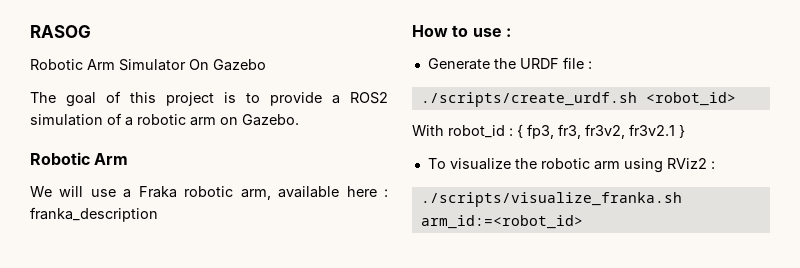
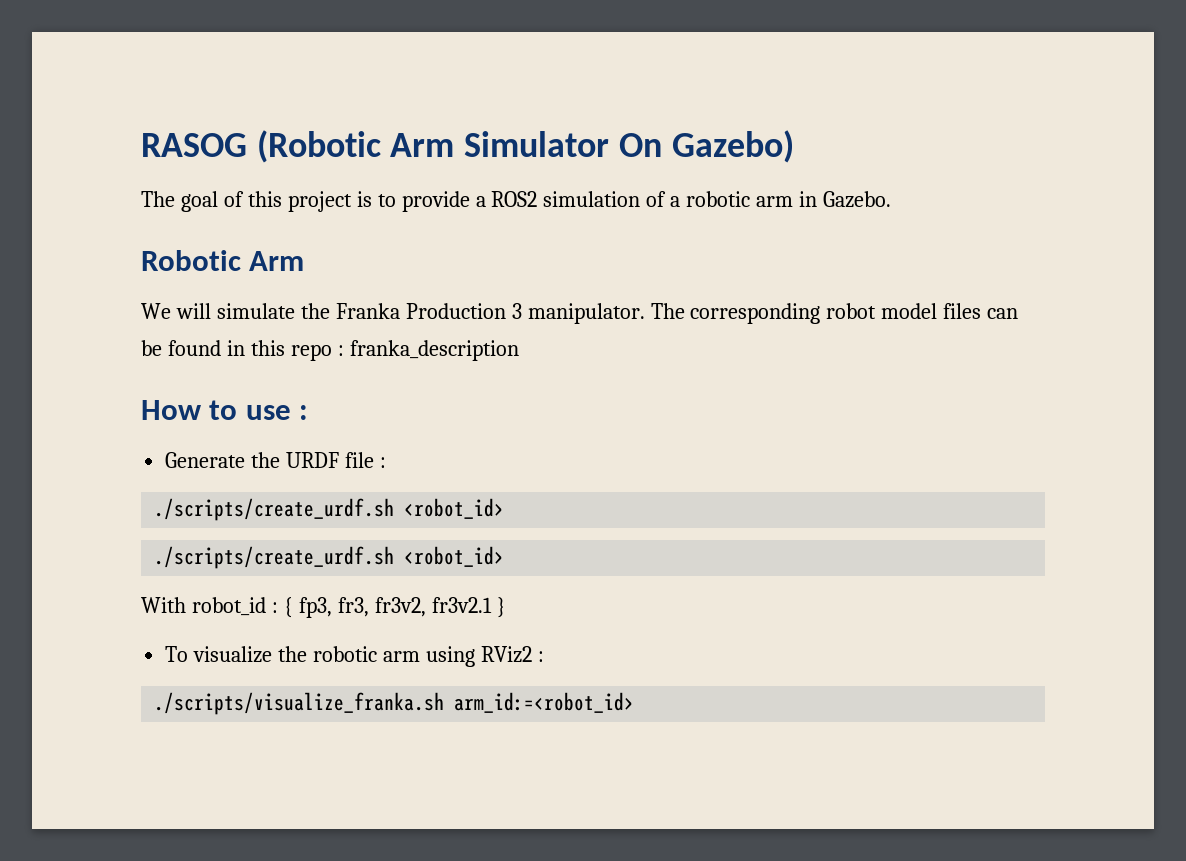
- RASOG
- Robotic Arm Simulator On Gazebo
+ RASOG (Robotic Arm Simulator On Gazebo)
- The goal of this project is to provide a ROS2 simulation of a robotic arm on Gazebo.
+ The goal of this project is to provide a ROS2 simulation of a robotic arm in Gazebo.
- We will use a Fraka robotic arm, available here : franka_description
+ We will simulate the Franka Production 3 manipulator. The corresponding robot model files can be found in this repo : franka_description
  Generate the URDF file :
+ ./scripts/create_urdf.sh <robot_id>

